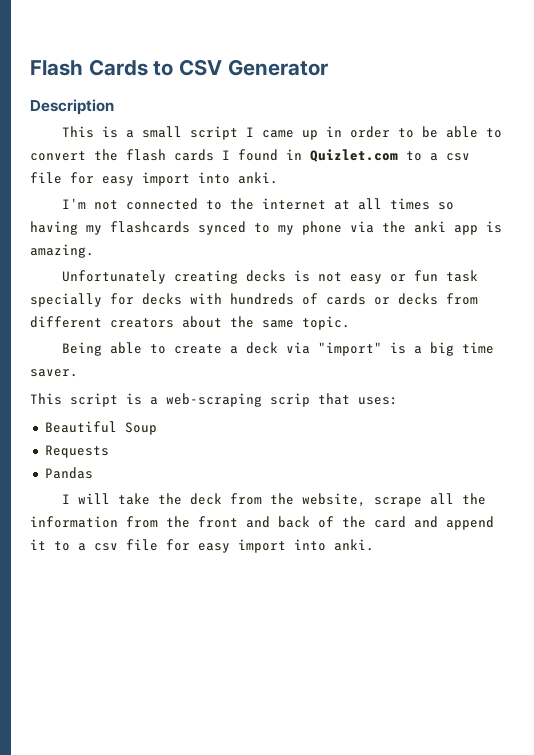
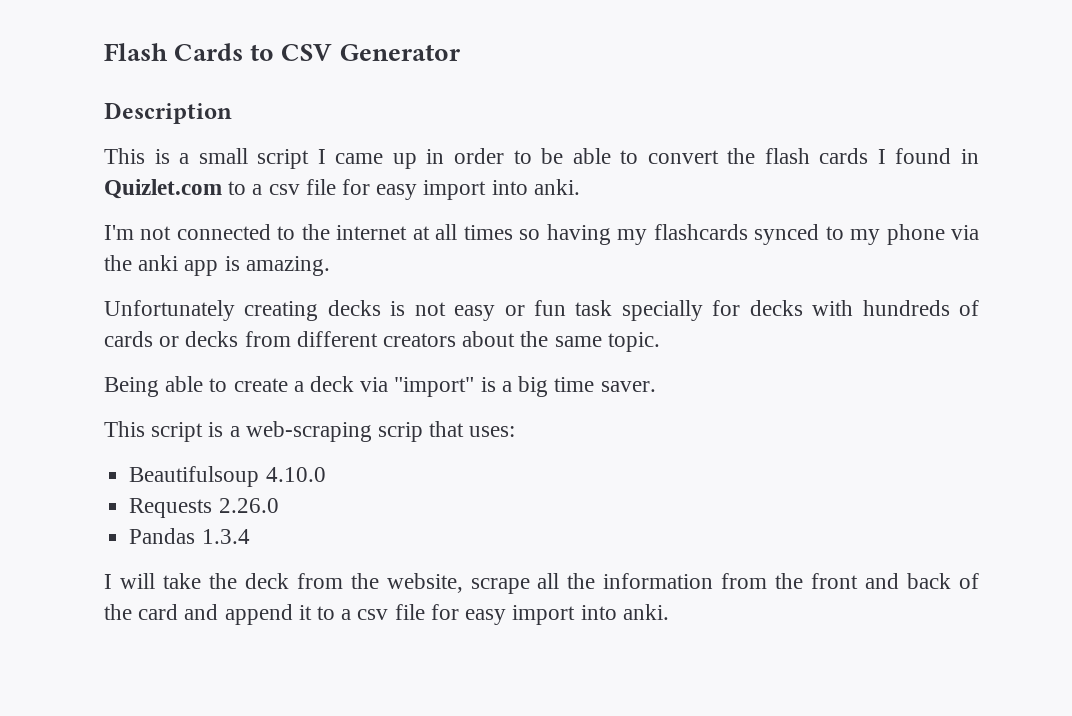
- Beautiful Soup
+ Beautifulsoup 4.10.0
- Requests
+ Requests 2.26.0
- Pandas
+ Pandas 1.3.4

